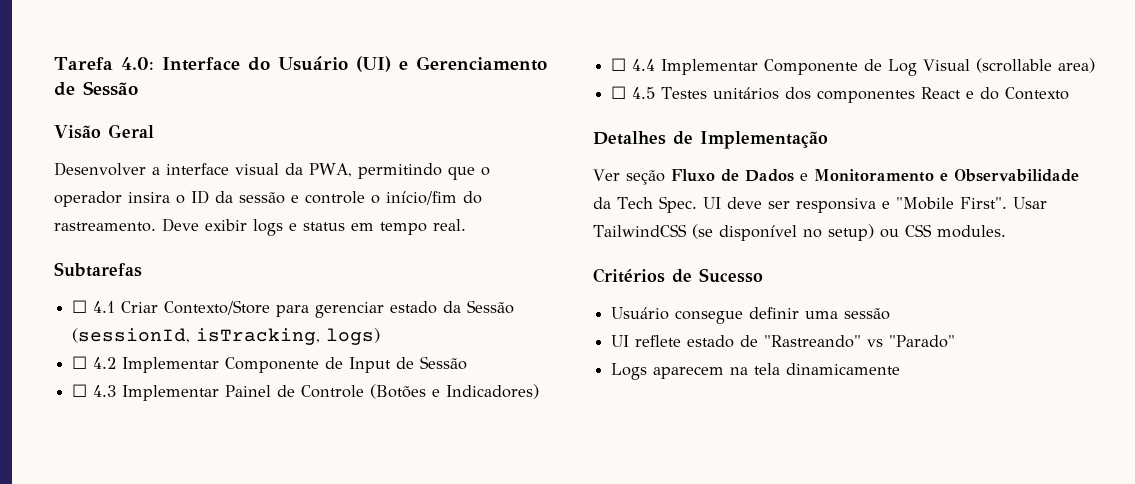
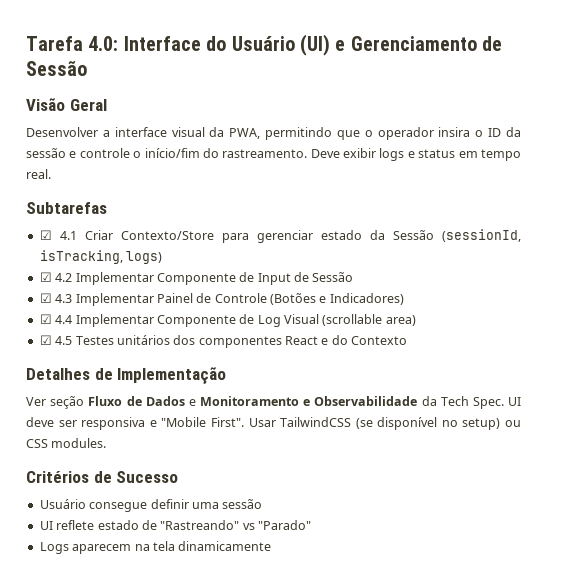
- ☐ 4.1 Criar Contexto/Store para gerenciar estado da Sessão (sessionId, isTracking, logs)
+ ☑ 4.1 Criar Contexto/Store para gerenciar estado da Sessão (sessionId, isTracking, logs)
- ☐ 4.2 Implementar Componente de Input de Sessão
+ ☑ 4.2 Implementar Componente de Input de Sessão
- ☐ 4.3 Implementar Painel de Controle (Botões e Indicadores)
+ ☑ 4.3 Implementar Painel de Controle (Botões e Indicadores)
- ☐ 4.4 Implementar Componente de Log Visual (scrollable area)
+ ☑ 4.4 Implementar Componente de Log Visual (scrollable area)
- ☐ 4.5 Testes unitários dos componentes React e do Contexto
+ ☑ 4.5 Testes unitários dos componentes React e do Contexto

